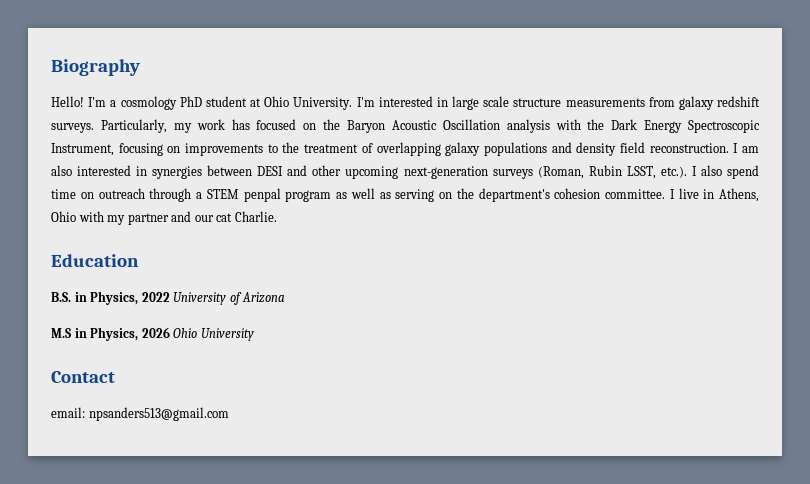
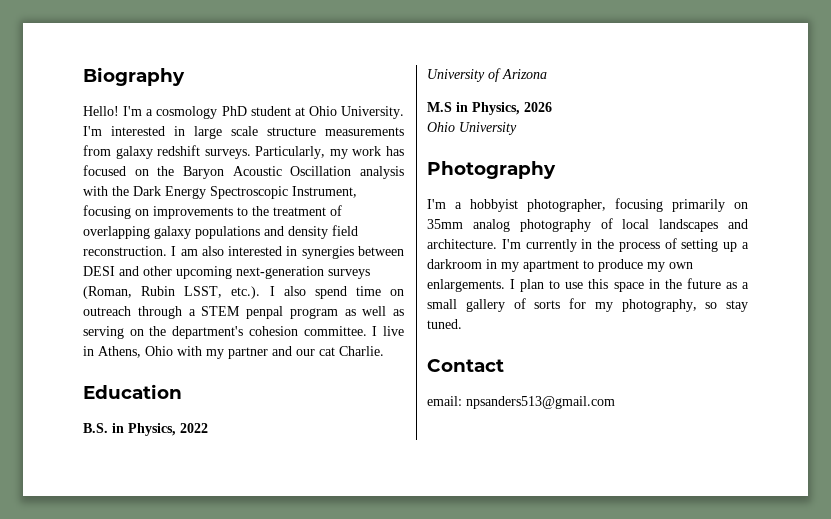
- B.S. in Physics, 2022 University of Arizona
+ B.S. in Physics, 2022
+ University of Arizona
- M.S in Physics, 2026 Ohio University
+ M.S in Physics, 2026
+ Ohio University
+ Photography
+ I'm a hobbyist photographer, focusing primarily on 35mm analog photography of local landscapes and architecture. I'm currently in the process of setting up a darkroom in my apartment to produce my own enlargements. I plan to use this space in the future as a small gallery of sorts for my photography, so stay tuned.

